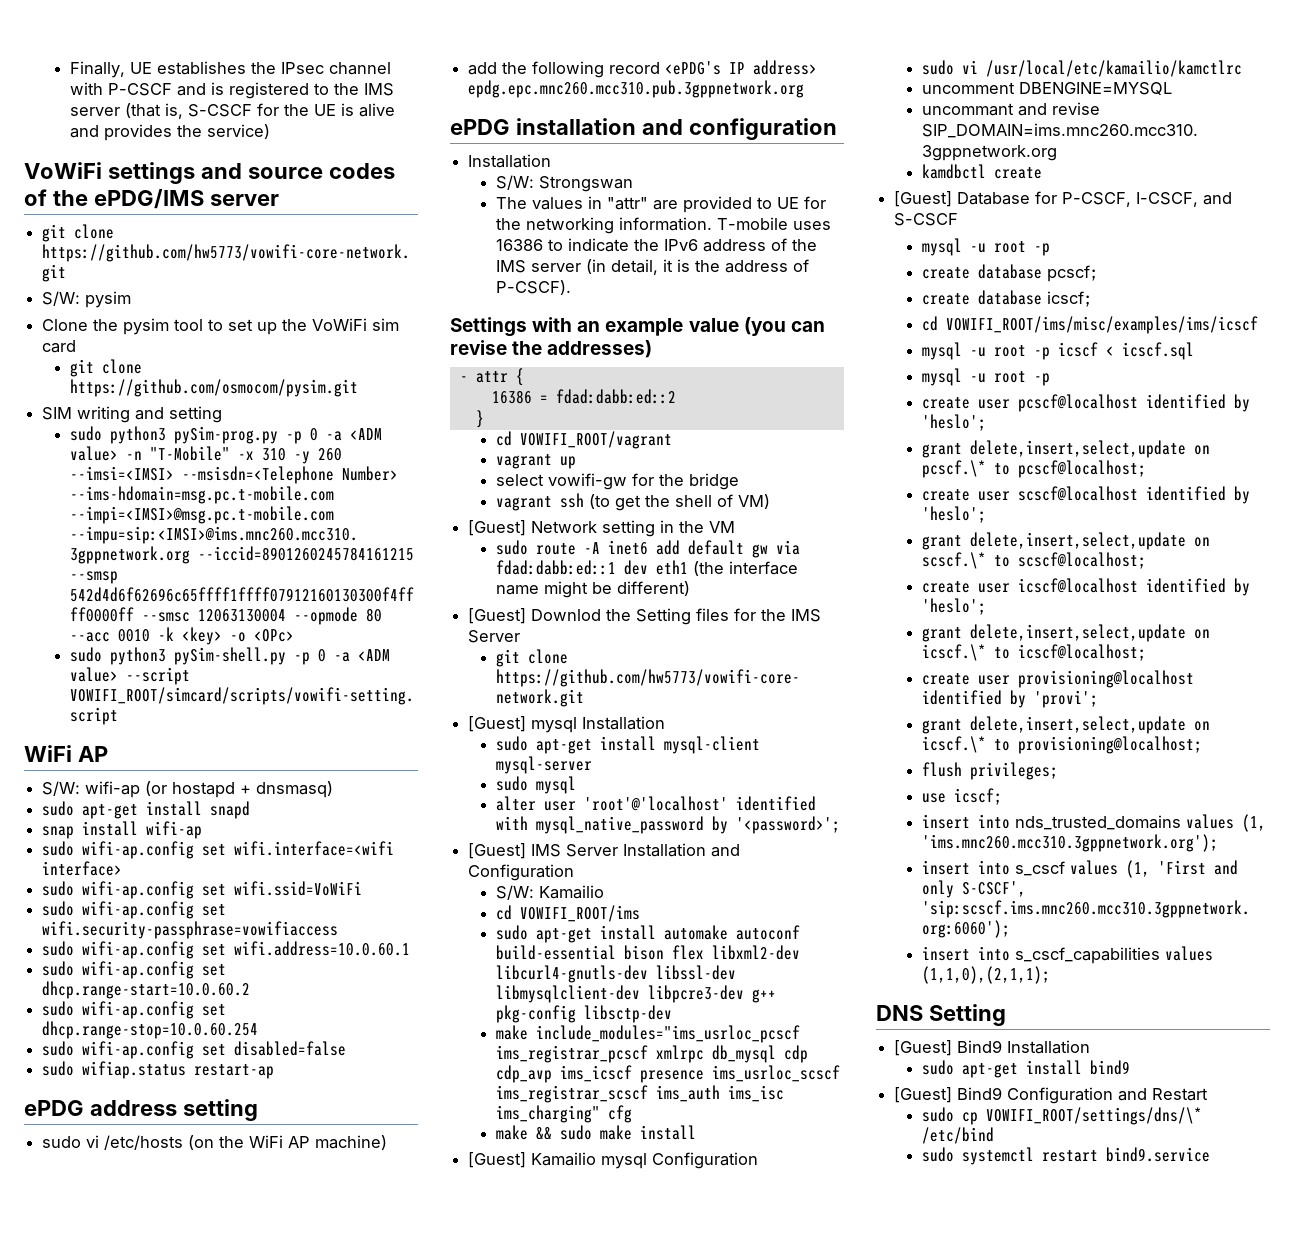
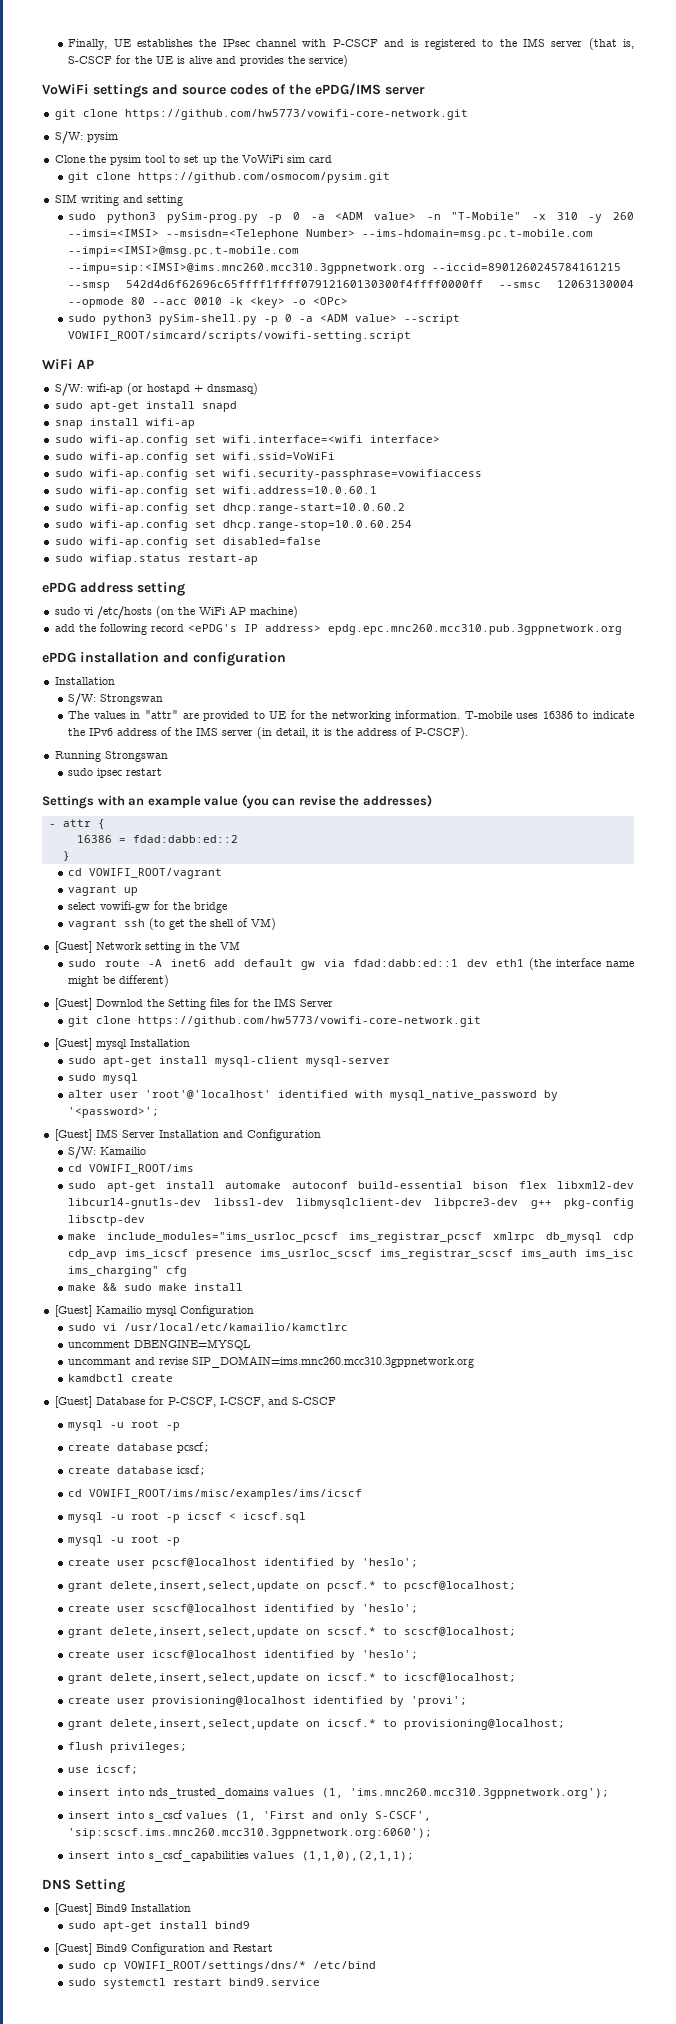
+ Running Strongswan
+ sudo ipsec restart
- grant delete,insert,select,update on pcscf.\* to pcscf@localhost;
+ grant delete,insert,select,update on pcscf.* to pcscf@localhost;
- grant delete,insert,select,update on scscf.\* to scscf@localhost;
+ grant delete,insert,select,update on scscf.* to scscf@localhost;
- grant delete,insert,select,update on icscf.\* to icscf@localhost;
+ grant delete,insert,select,update on icscf.* to icscf@localhost;
- grant delete,insert,select,update on icscf.\* to provisioning@localhost;
+ grant delete,insert,select,update on icscf.* to provisioning@localhost;
- sudo cp VOWIFI_ROOT/settings/dns/\* /etc/bind
+ sudo cp VOWIFI_ROOT/settings/dns/* /etc/bind

